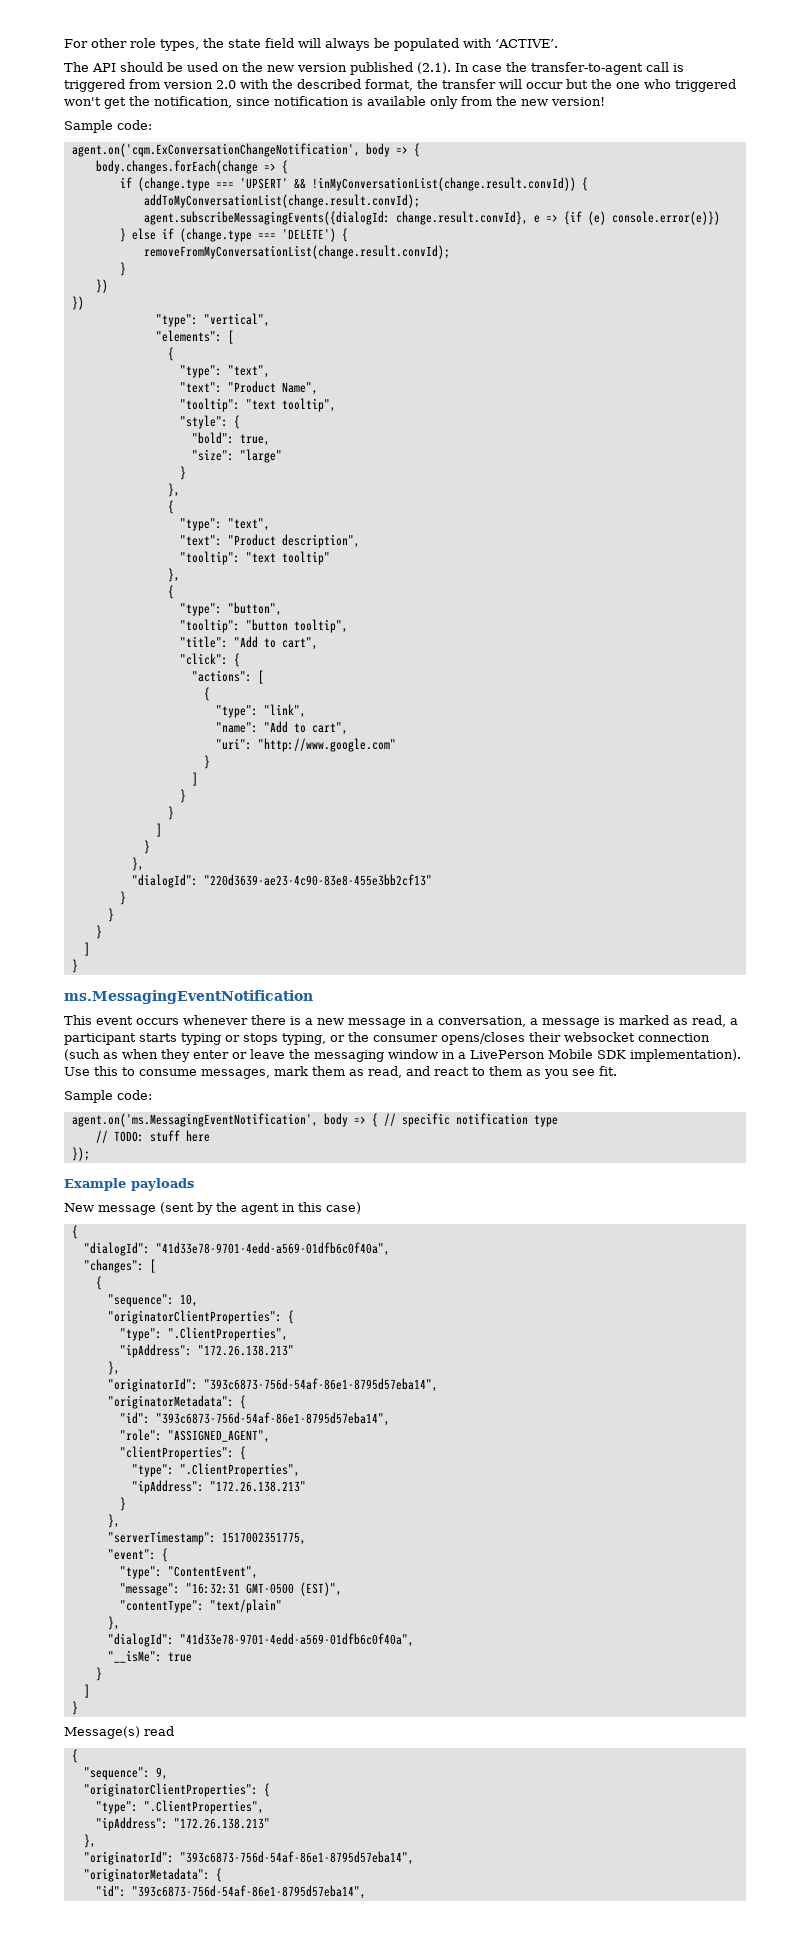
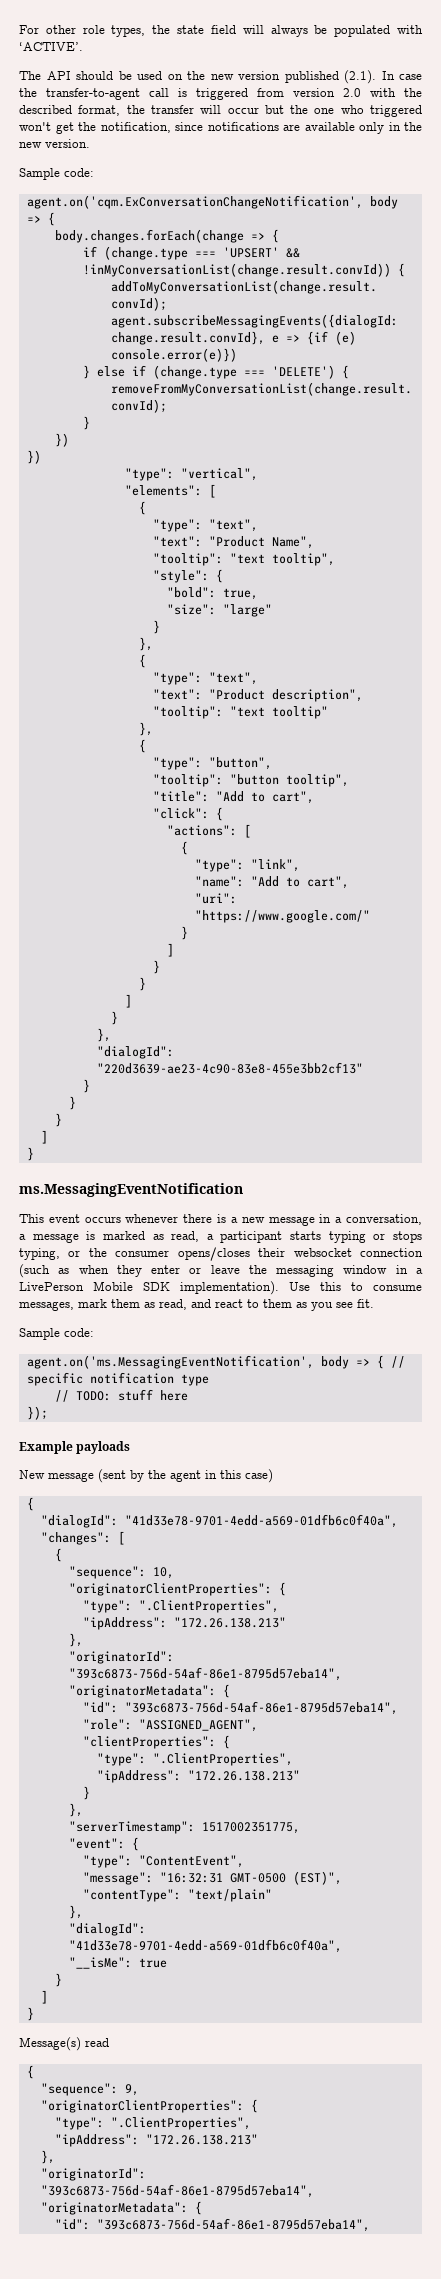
- The API should be used on the new version published (2.1). In case the transfer-to-agent call is triggered from version 2.0 with the described format, the transfer will occur but the one who triggered won't get the notification, since notification is available only from the new version!
+ The API should be used on the new version published (2.1). In case the transfer-to-agent call is triggered from version 2.0 with the described format, the transfer will occur but the one who triggered won't get the notification, since notifications are available only in the new version.
- "uri": "http://www.google.com"
+ "uri": "https://www.google.com/"

